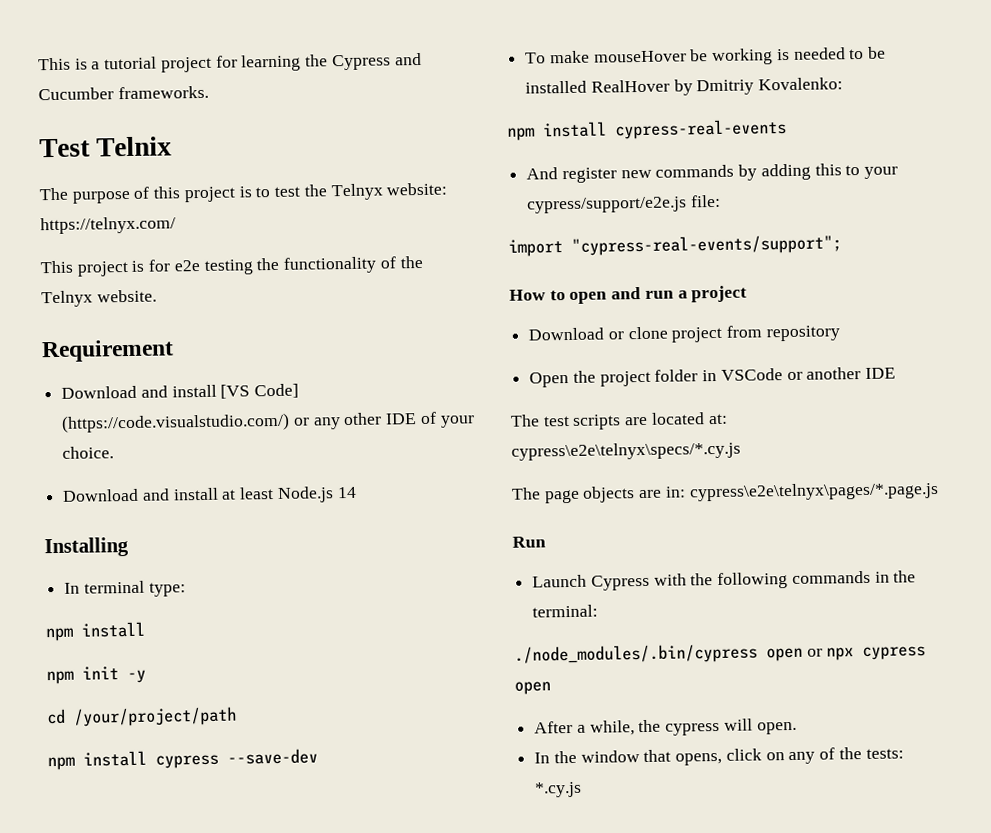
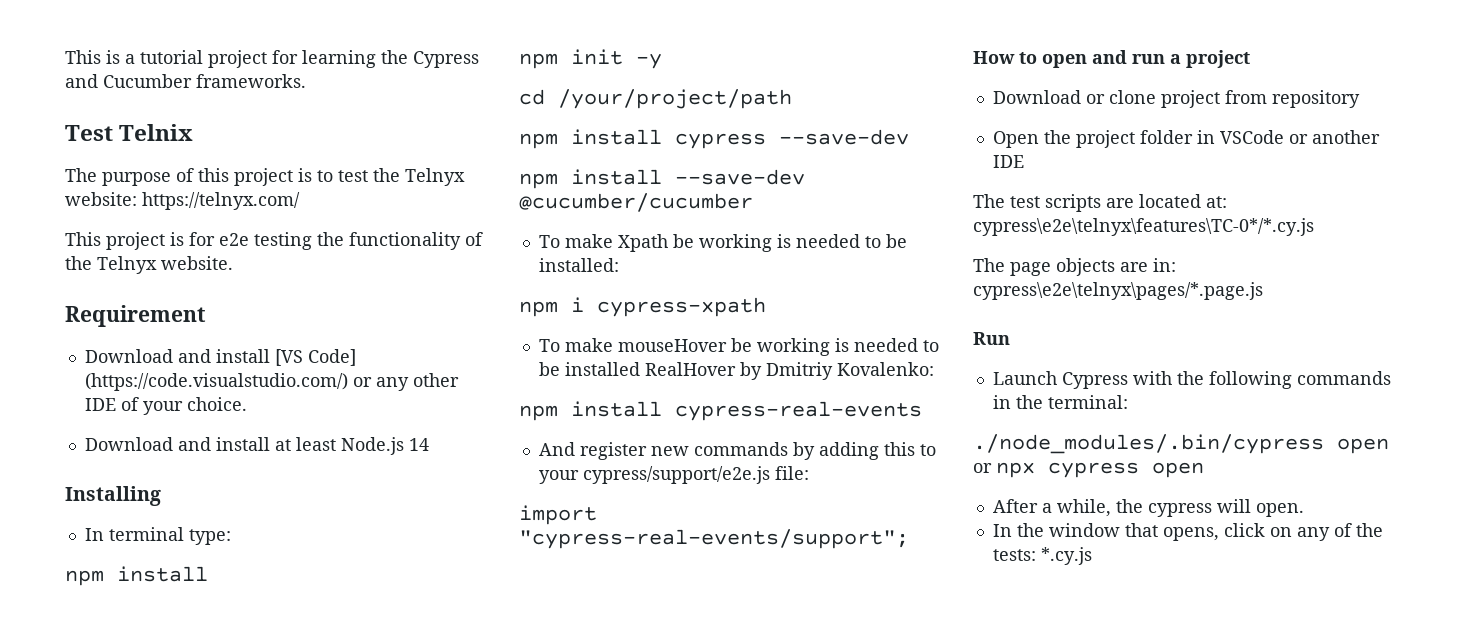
+ npm install --save-dev @cucumber/cucumber
+ To make Xpath be working is needed to be installed:
+ npm i cypress-xpath
- The test scripts are located at: cypress\e2e\telnyx\specs/*.cy.js
+ The test scripts are located at: cypress\e2e\telnyx\features\TC-0*/*.cy.js

